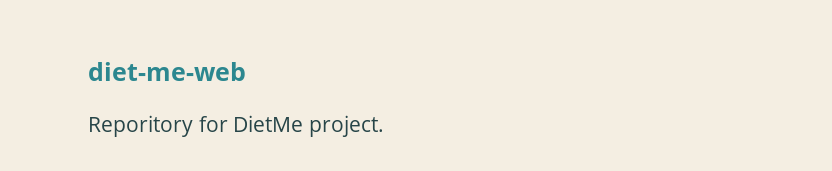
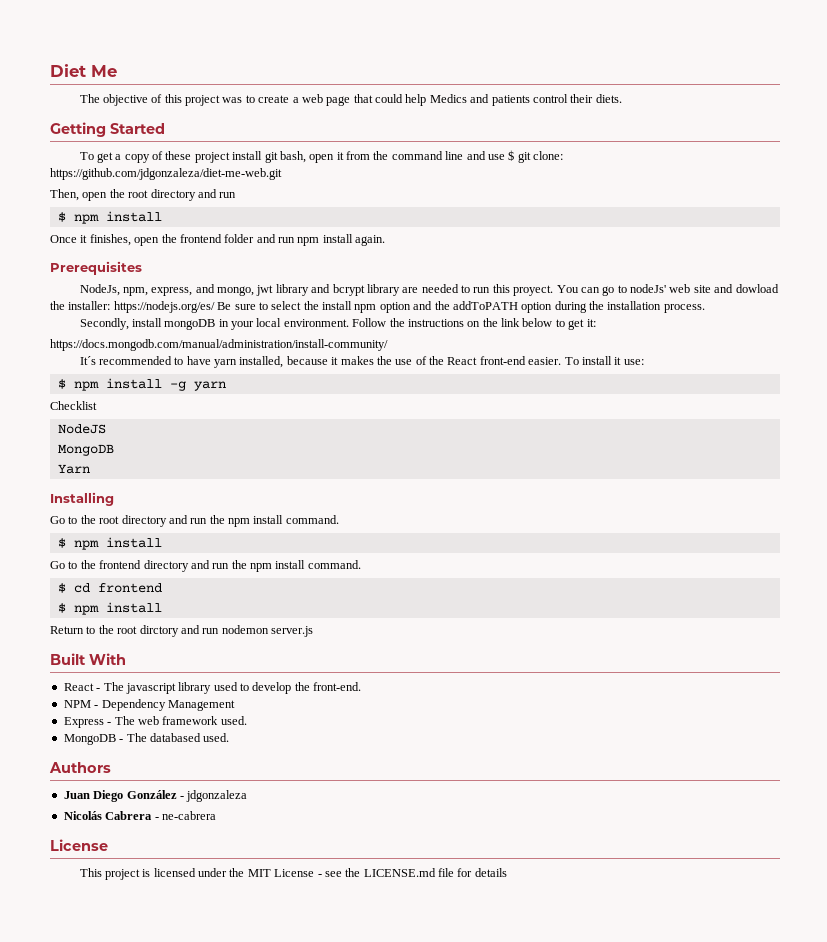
- diet-me-web
- Reporitory for DietMe project.
+ Diet Me
+ The objective of this project was to create a web page that could help Medics and patients control their diets.
+ Getting Started
+ To get a copy of these project install git bash, open it from the command line and use $ git clone: https://github.com/jdgonzaleza/diet-me-web.git
+ Then, open the root directory and run
+ $ npm install
+ Once it finishes, open the frontend folder and run npm install again.
+ Prerequisites
+ NodeJs, npm, express, and mongo, jwt library and bcrypt library are needed to run this proyect. You can go to nodeJs' web site and dowload the installer: https://nodejs.org/es/ Be sure to select the install npm option and the addToPATH option during the installation process.
+ Secondly, install mongoDB in your local environment. Follow the instructions on the link below to get it:
+ https://docs.mongodb.com/manual/administration/install-community/
+ It´s recommended to have yarn installed, because it makes the use of the React front-end easier. To install it use:
+ $ npm install -g yarn
+ Checklist
+ NodeJS
+ MongoDB
+ Yarn
+ Installing
+ Go to the root directory and run the npm install command.
+ $ npm install
+ Go to the frontend directory and run the npm install command.
+ $ cd frontend
+ $ npm install
+ Return to the root dirctory and run nodemon server.js
+ Built With
+ React - The javascript library used to develop the front-end.
+ NPM - Dependency Management
+ Express - The web framework used.
+ MongoDB - The databased used.
+ Authors
+ Juan Diego González - jdgonzaleza
+ Nicolás Cabrera - ne-cabrera
+ License
+ This project is licensed under the MIT License - see the LICENSE.md file for details

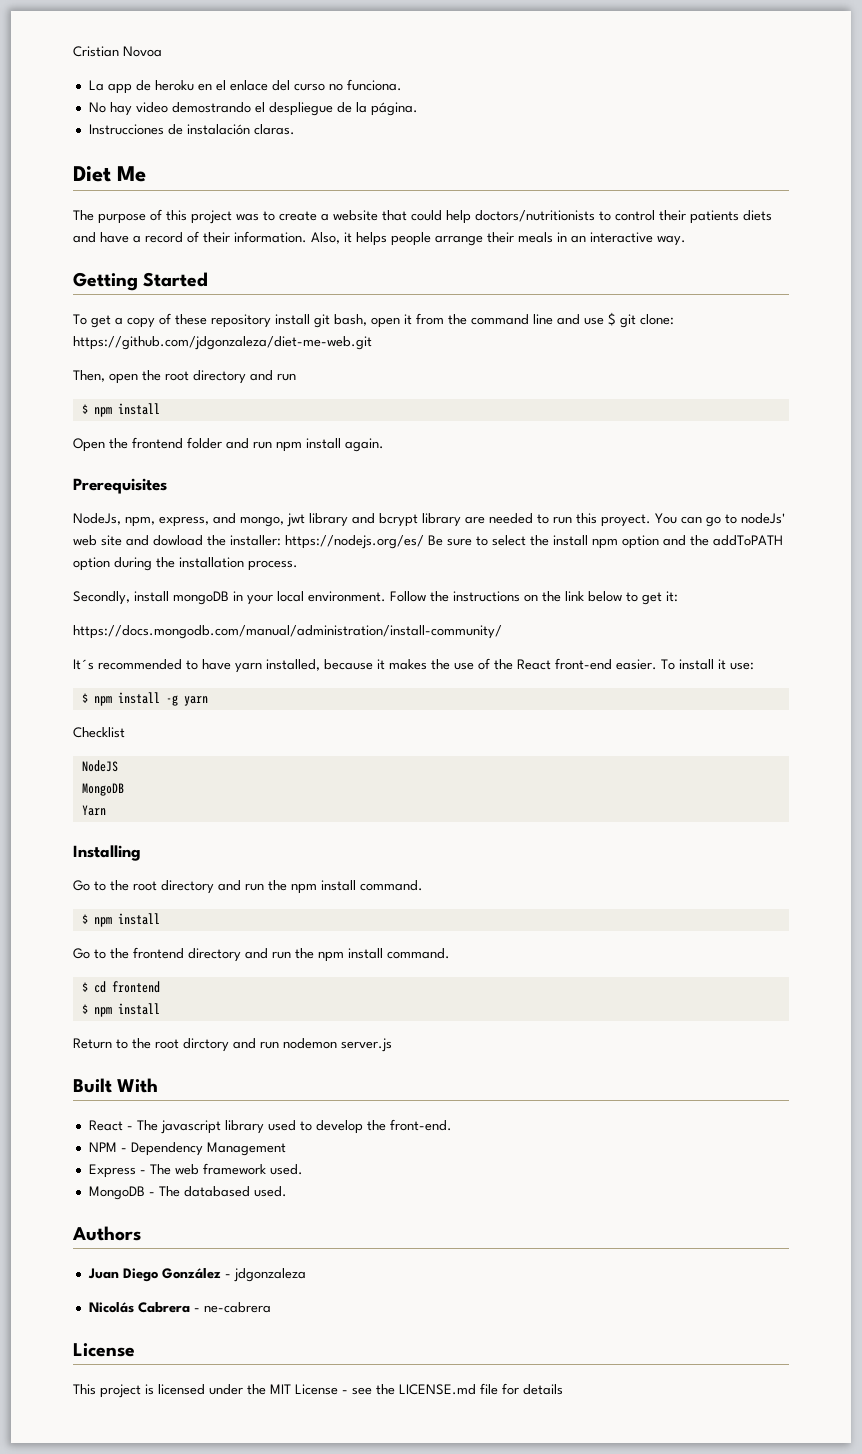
+ Cristian Novoa
+ La app de heroku en el enlace del curso no funciona.
+ No hay video demostrando el despliegue de la página.
+ Instrucciones de instalación claras.
- The objective of this project was to create a web page that could help Medics and patients control their diets.
+ The purpose of this project was to create a website that could help doctors/nutritionists to control their patients diets and have a record of their information. Also, it helps people arrange their meals in an interactive way.
- To get a copy of these project install git bash, open it from the command line and use $ git clone: https://github.com/jdgonzaleza/diet-me-web.git
+ To get a copy of these repository install git bash, open it from the command line and use $ git clone: https://github.com/jdgonzaleza/diet-me-web.git
- Once it finishes, open the frontend folder and run npm install again.
+ Open the frontend folder and run npm install again.

